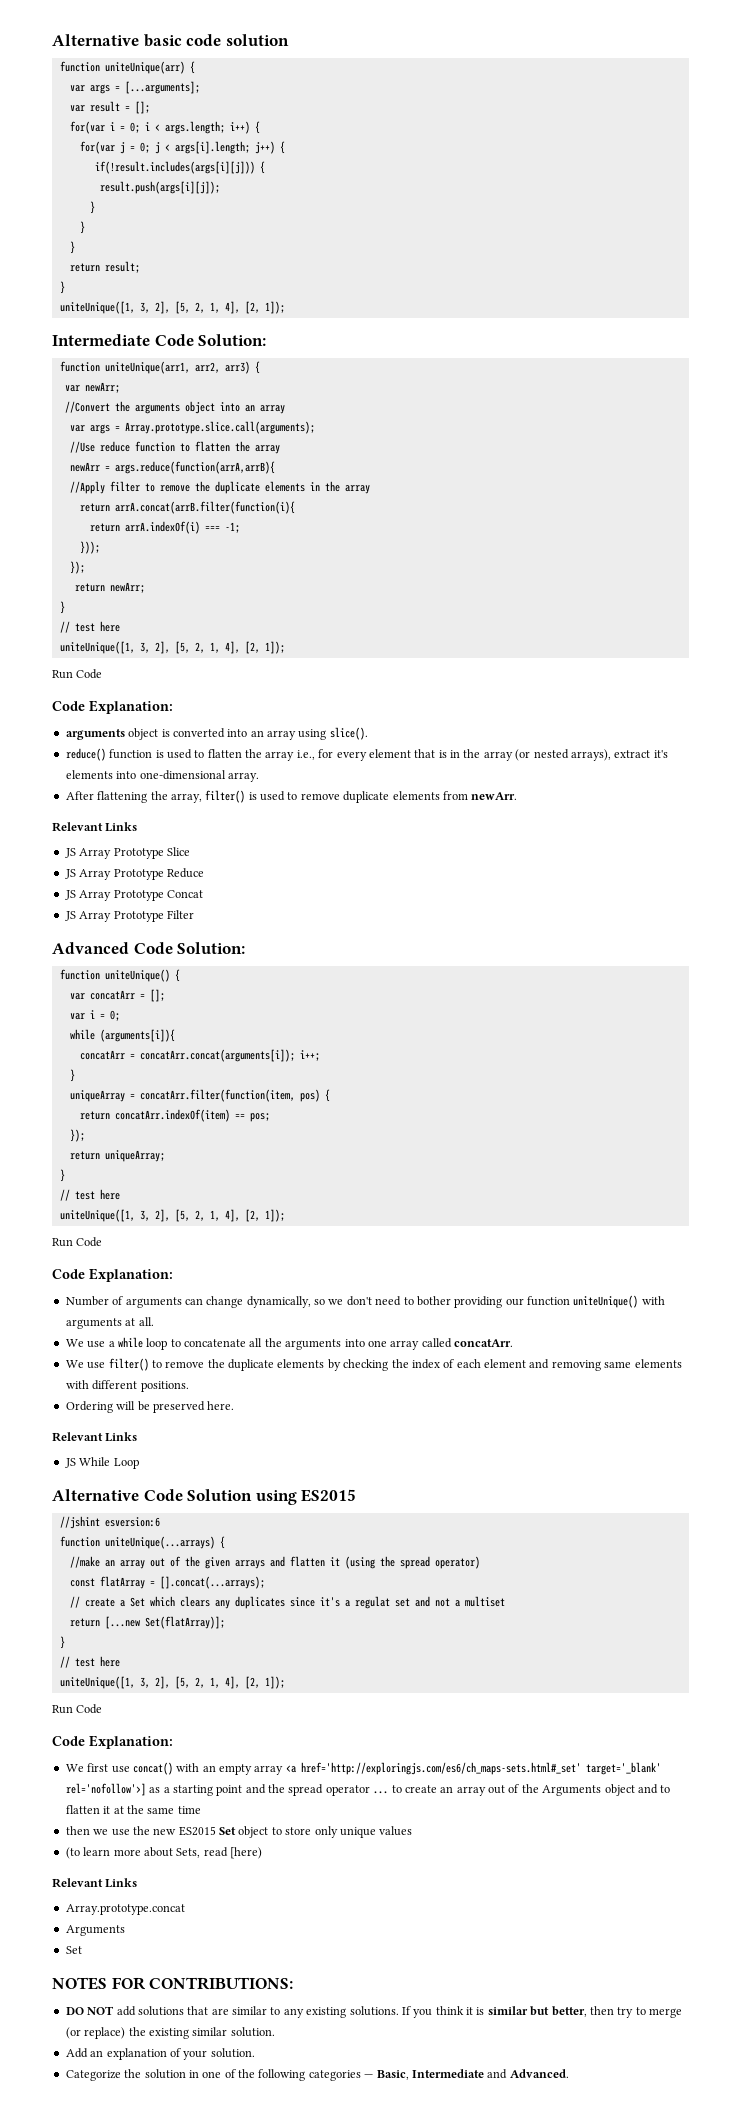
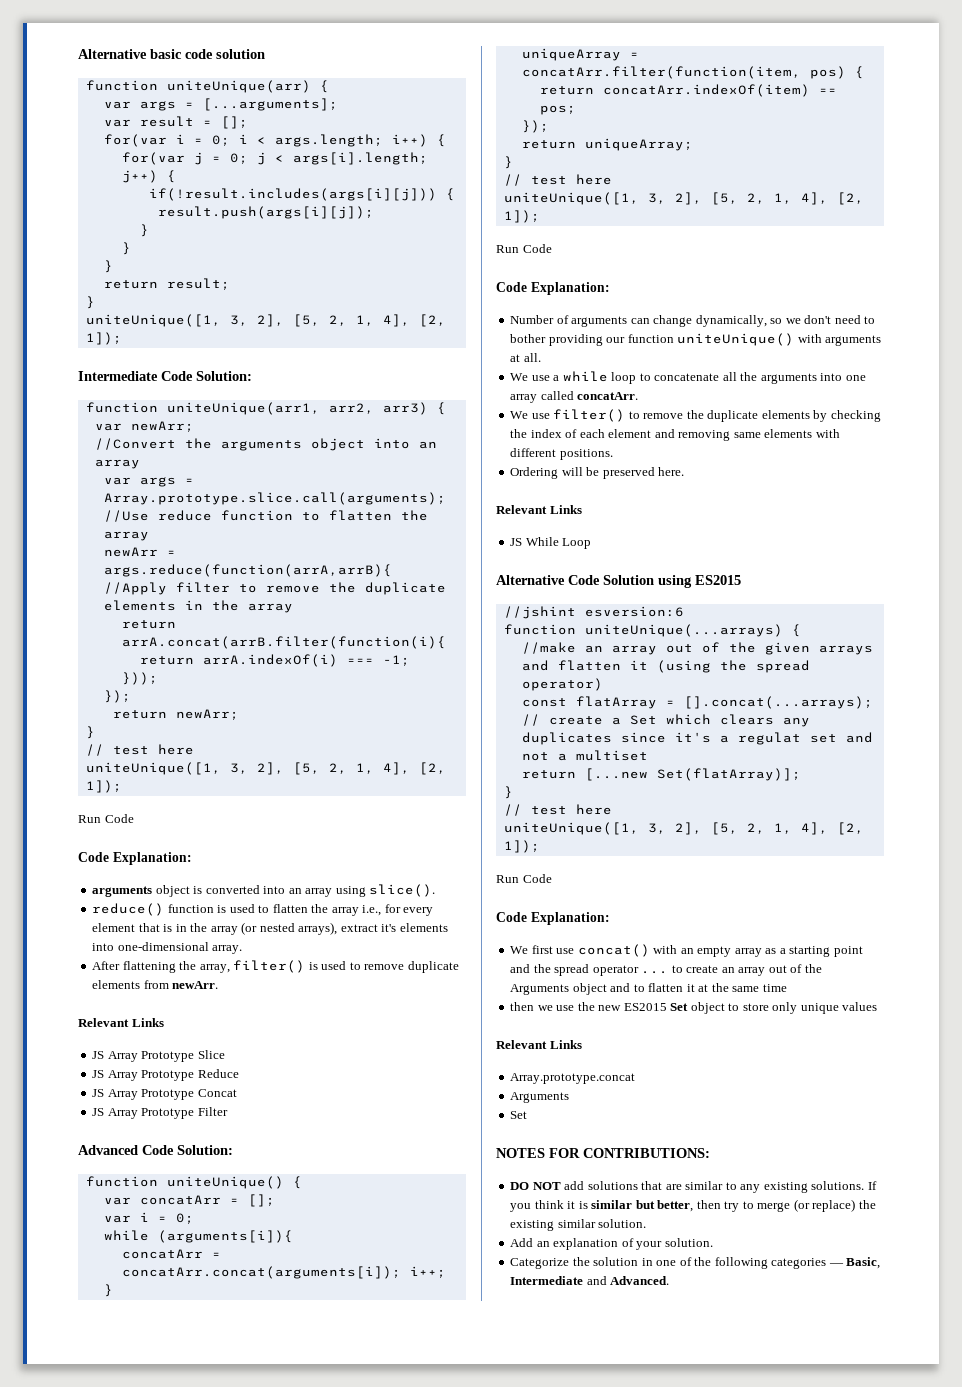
- We first use concat() with an empty array <a href='http://exploringjs.com/es6/ch_maps-sets.html#_set' target='_blank' rel='nofollow'>] as a starting point and the spread operator ... to create an array out of the Arguments object and to flatten it at the same time
+ We first use concat() with an empty array as a starting point and the spread operator ... to create an array out of the Arguments object and to flatten it at the same time
- (to learn more about Sets, read [here)

